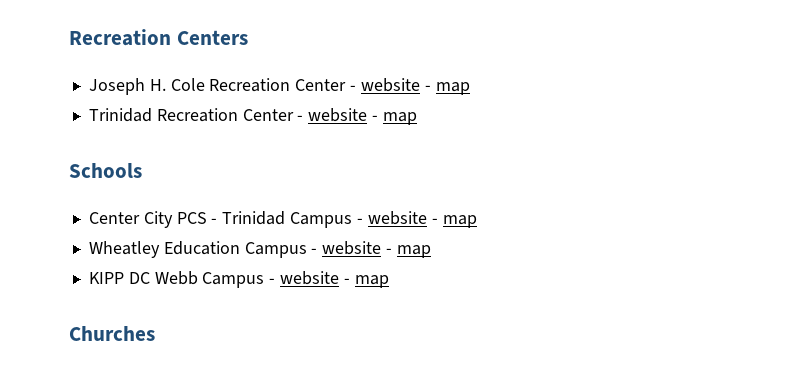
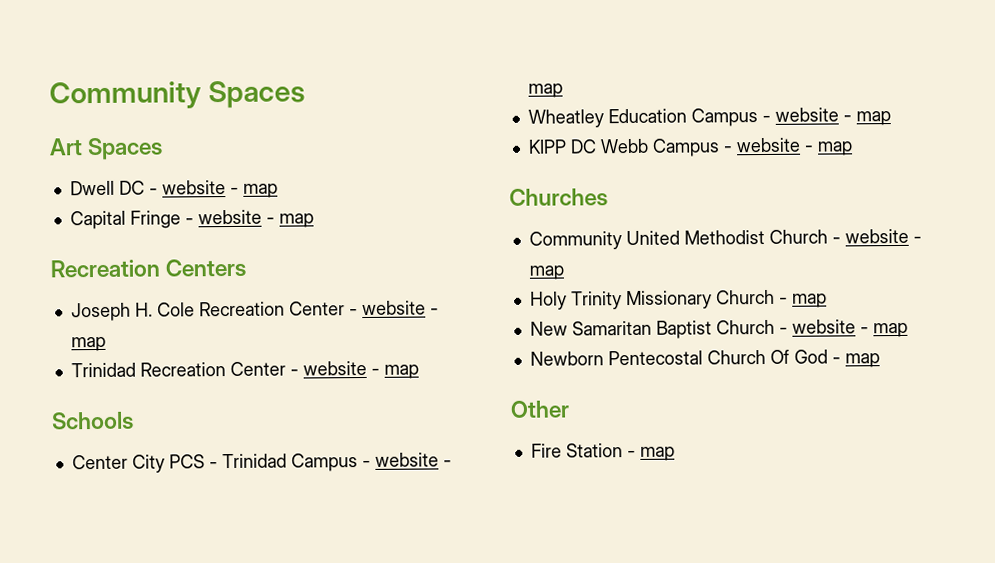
+ Community Spaces
+ Art Spaces
+ Dwell DC - website - map
+ Capital Fringe - website - map
+ Community United Methodist Church - website - map
+ Holy Trinity Missionary Church - map
+ New Samaritan Baptist Church - website - map
+ Newborn Pentecostal Church Of God - map
+ Other
+ Fire Station - map

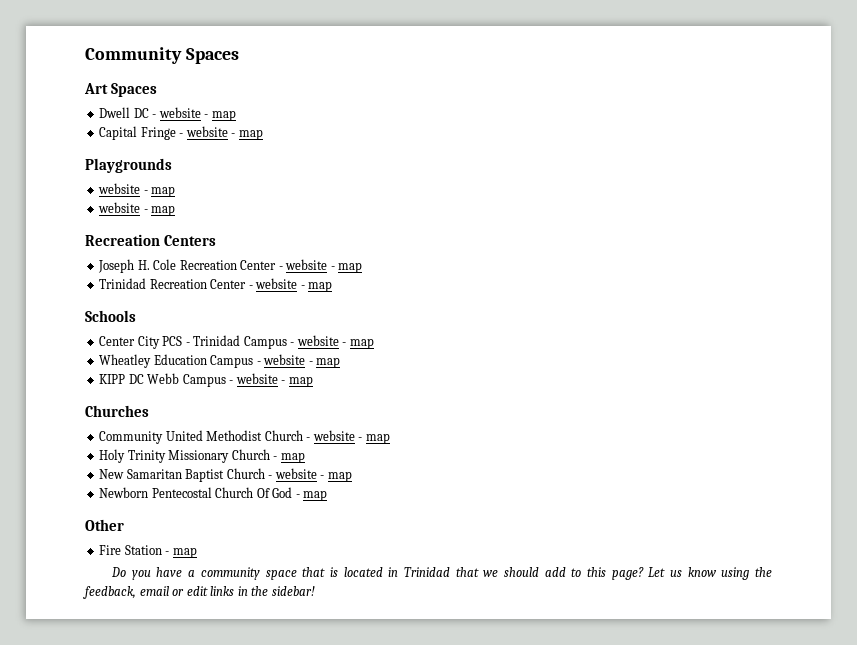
+ Playgrounds
+ website - map
+ website - map
+ Do you have a community space that is located in Trinidad that we should add to this page? Let us know using the feedback, email or edit links in the sidebar!

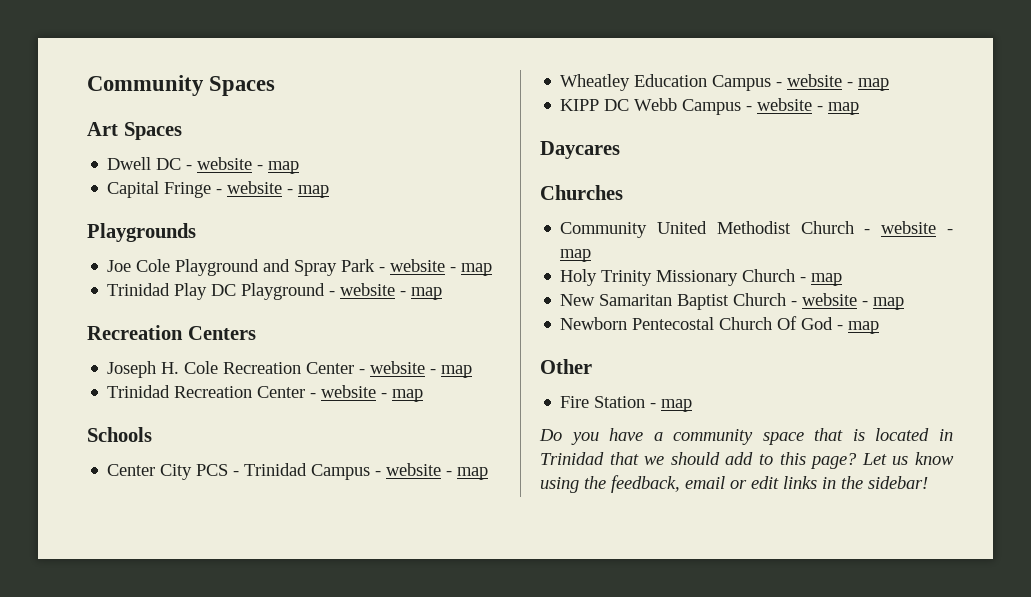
  Playgrounds
- website - map
- website - map
+ Joe Cole Playground and Spray Park - website - map
+ Trinidad Play DC Playground - website - map
+ Daycares

